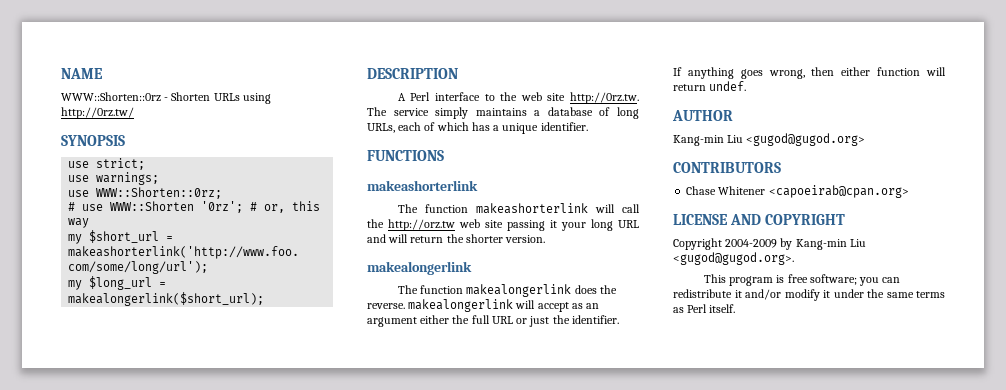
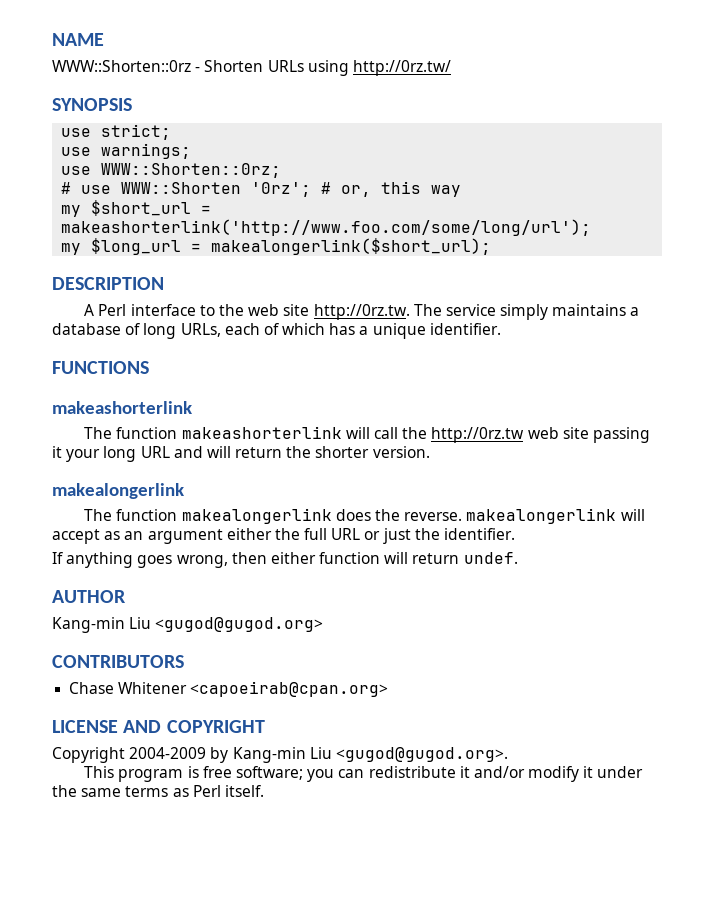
- The function makeashorterlink will call the http://orz.tw web site passing it your long URL and will return the shorter version.
+ The function makeashorterlink will call the http://0rz.tw web site passing it your long URL and will return the shorter version.

